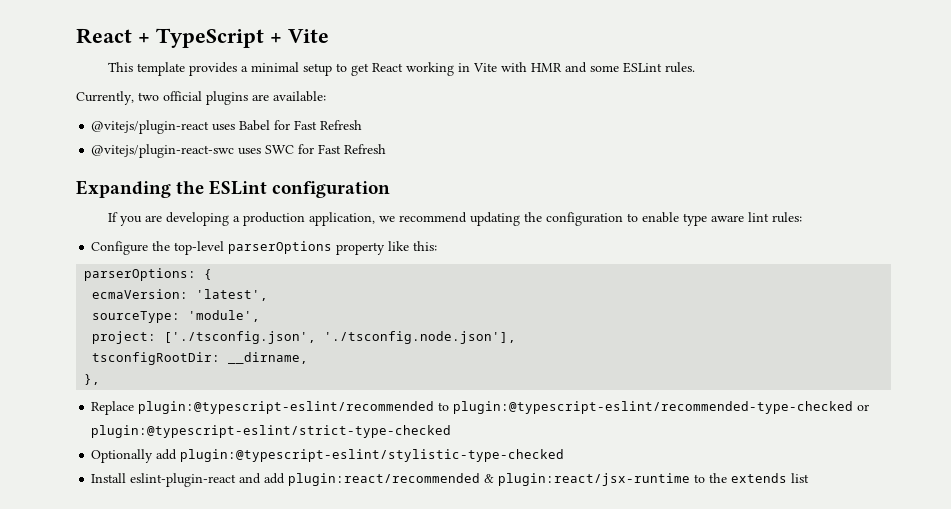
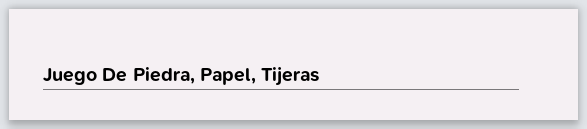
- React + TypeScript + Vite
- This template provides a minimal setup to get React working in Vite with HMR and some ESLint rules.
- Currently, two official plugins are available:
- @vitejs/plugin-react uses Babel for Fast Refresh
- @vitejs/plugin-react-swc uses SWC for Fast Refresh
- Expanding the ESLint configuration
- If you are developing a production application, we recommend updating the configuration to enable type aware lint rules:
- Configure the top-level parserOptions property like this:
- parserOptions: {
- ecmaVersion: 'latest',
- sourceType: 'module',
- project: ['./tsconfig.json', './tsconfig.node.json'],
- tsconfigRootDir: __dirname,
- },
- Replace plugin:@typescript-eslint/recommended to plugin:@typescript-eslint/recommended-type-checked or plugin:@typescript-eslint/strict-type-checked
- Optionally add plugin:@typescript-eslint/stylistic-type-checked
- Install eslint-plugin-react and add plugin:react/recommended & plugin:react/jsx-runtime to the extends list
+ Juego De Piedra, Papel, Tijeras

